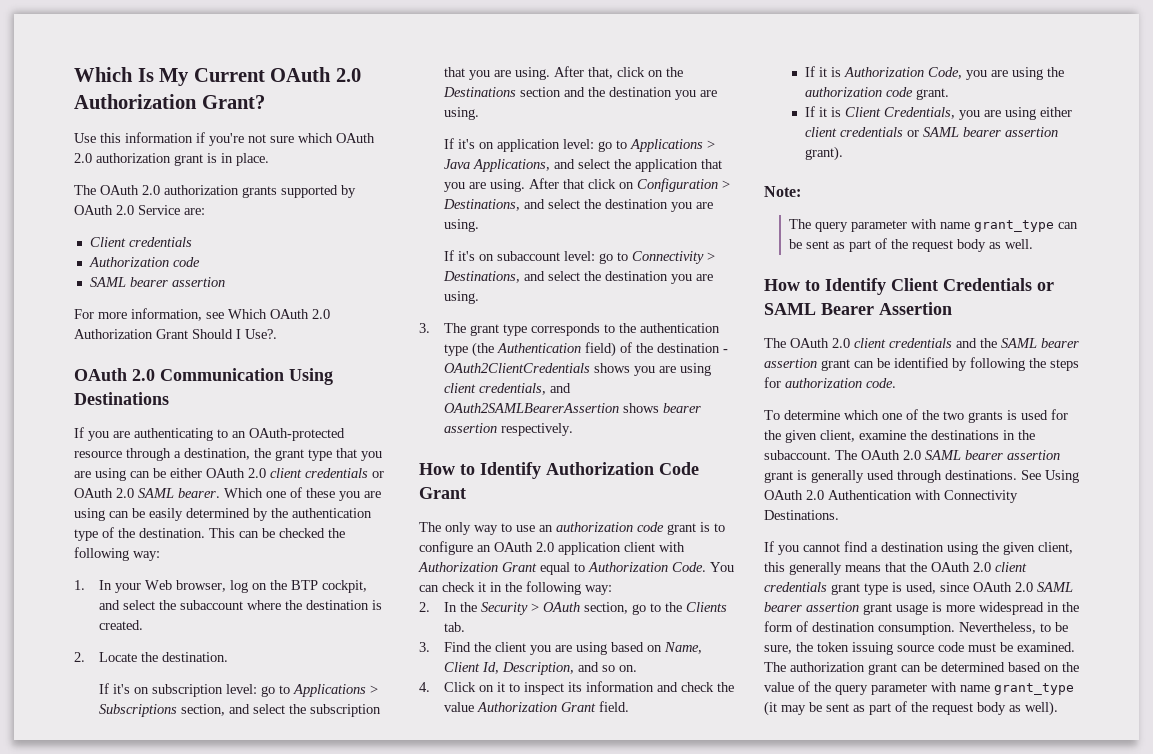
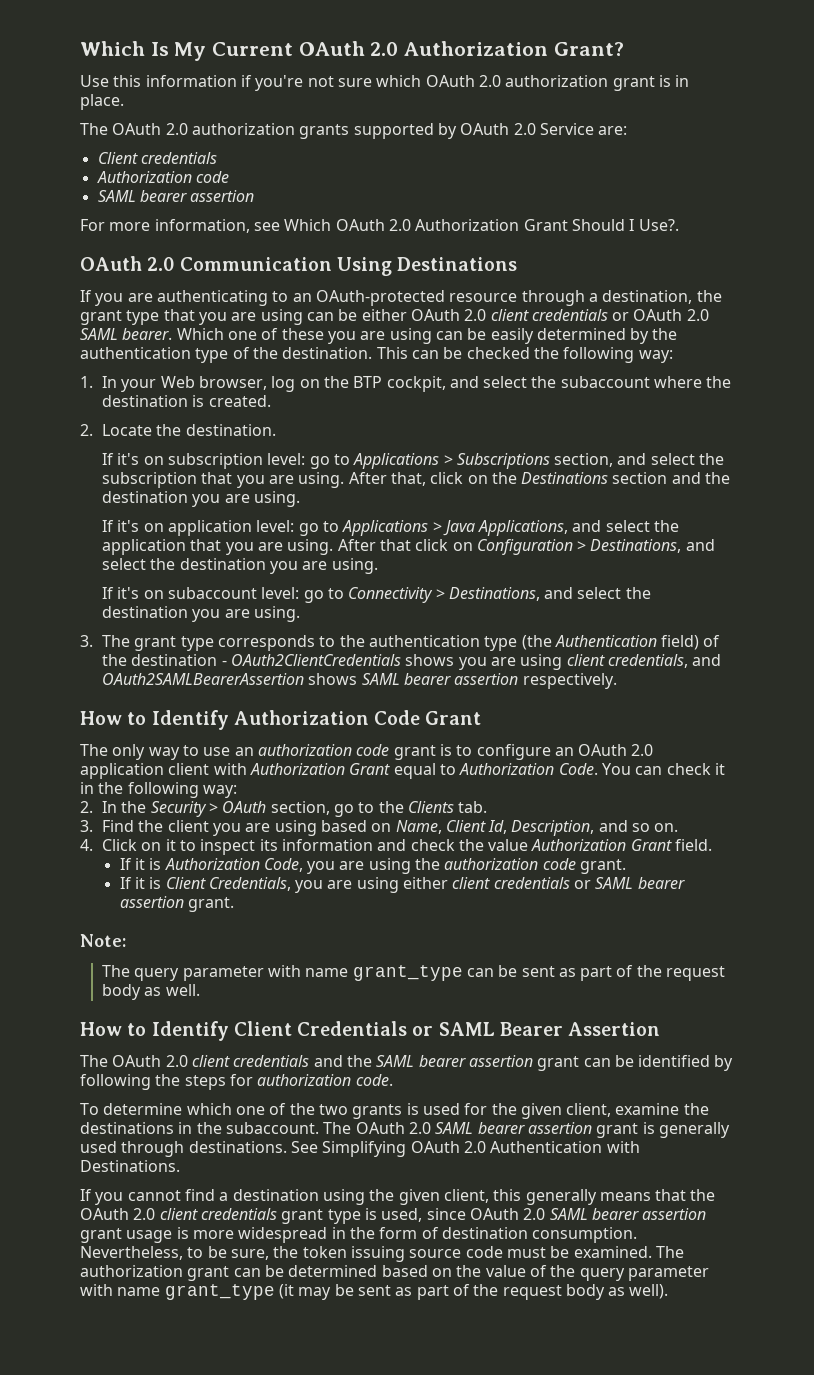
- 3. The grant type corresponds to the authentication type (the Authentication field) of the destination - OAuth2ClientCredentials shows you are using client credentials, and OAuth2SAMLBearerAssertion shows bearer assertion respectively.
+ 3. The grant type corresponds to the authentication type (the Authentication field) of the destination - OAuth2ClientCredentials shows you are using client credentials, and OAuth2SAMLBearerAssertion shows SAML bearer assertion respectively.
- If it is Client Credentials, you are using either client credentials or SAML bearer assertion grant).
+ If it is Client Credentials, you are using either client credentials or SAML bearer assertion grant.
- See Using OAuth 2.0 Authentication with Connectivity Destinations.
+ See Simplifying OAuth 2.0 Authentication with Destinations.

